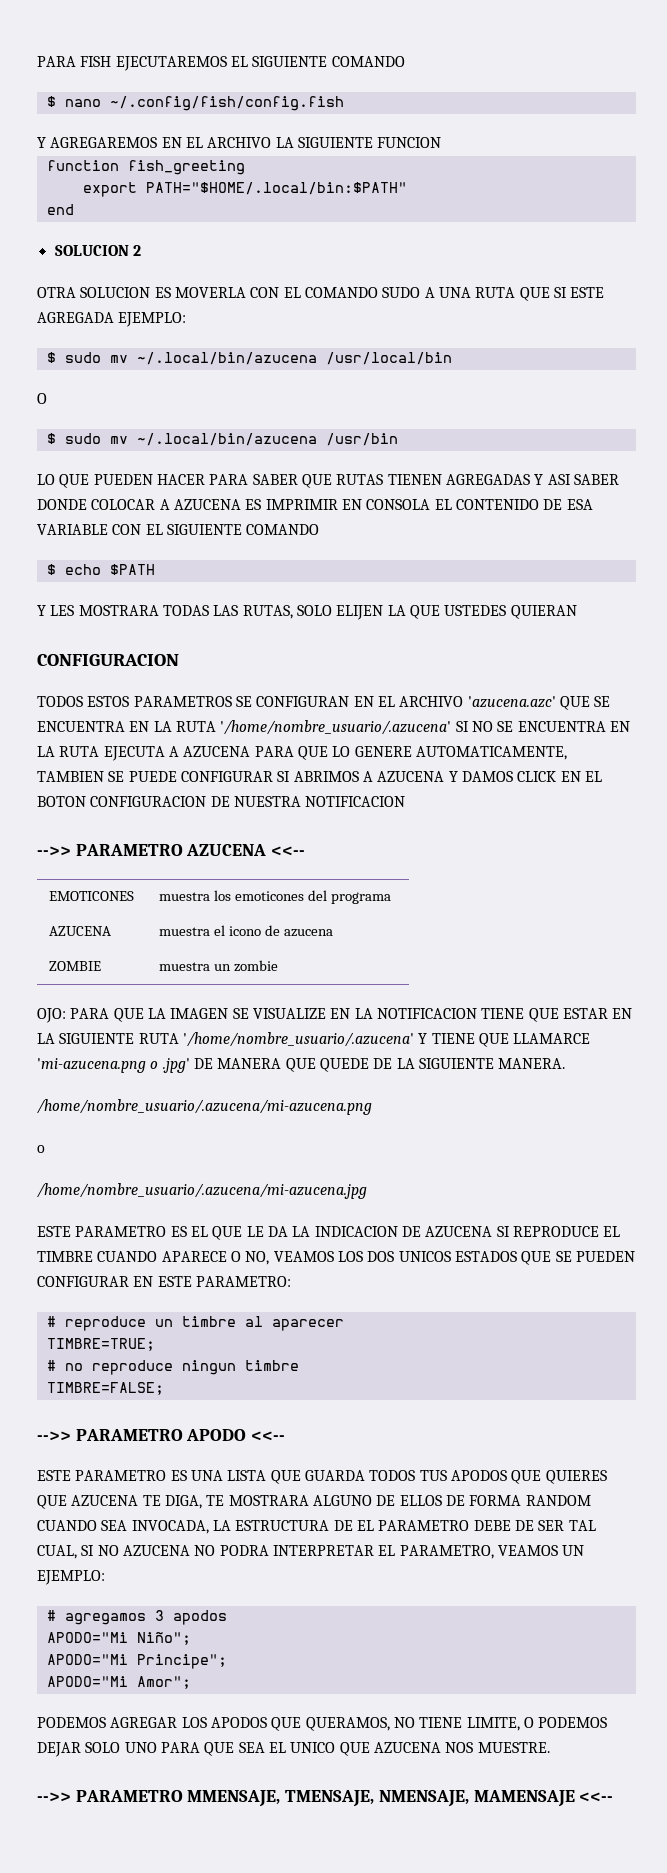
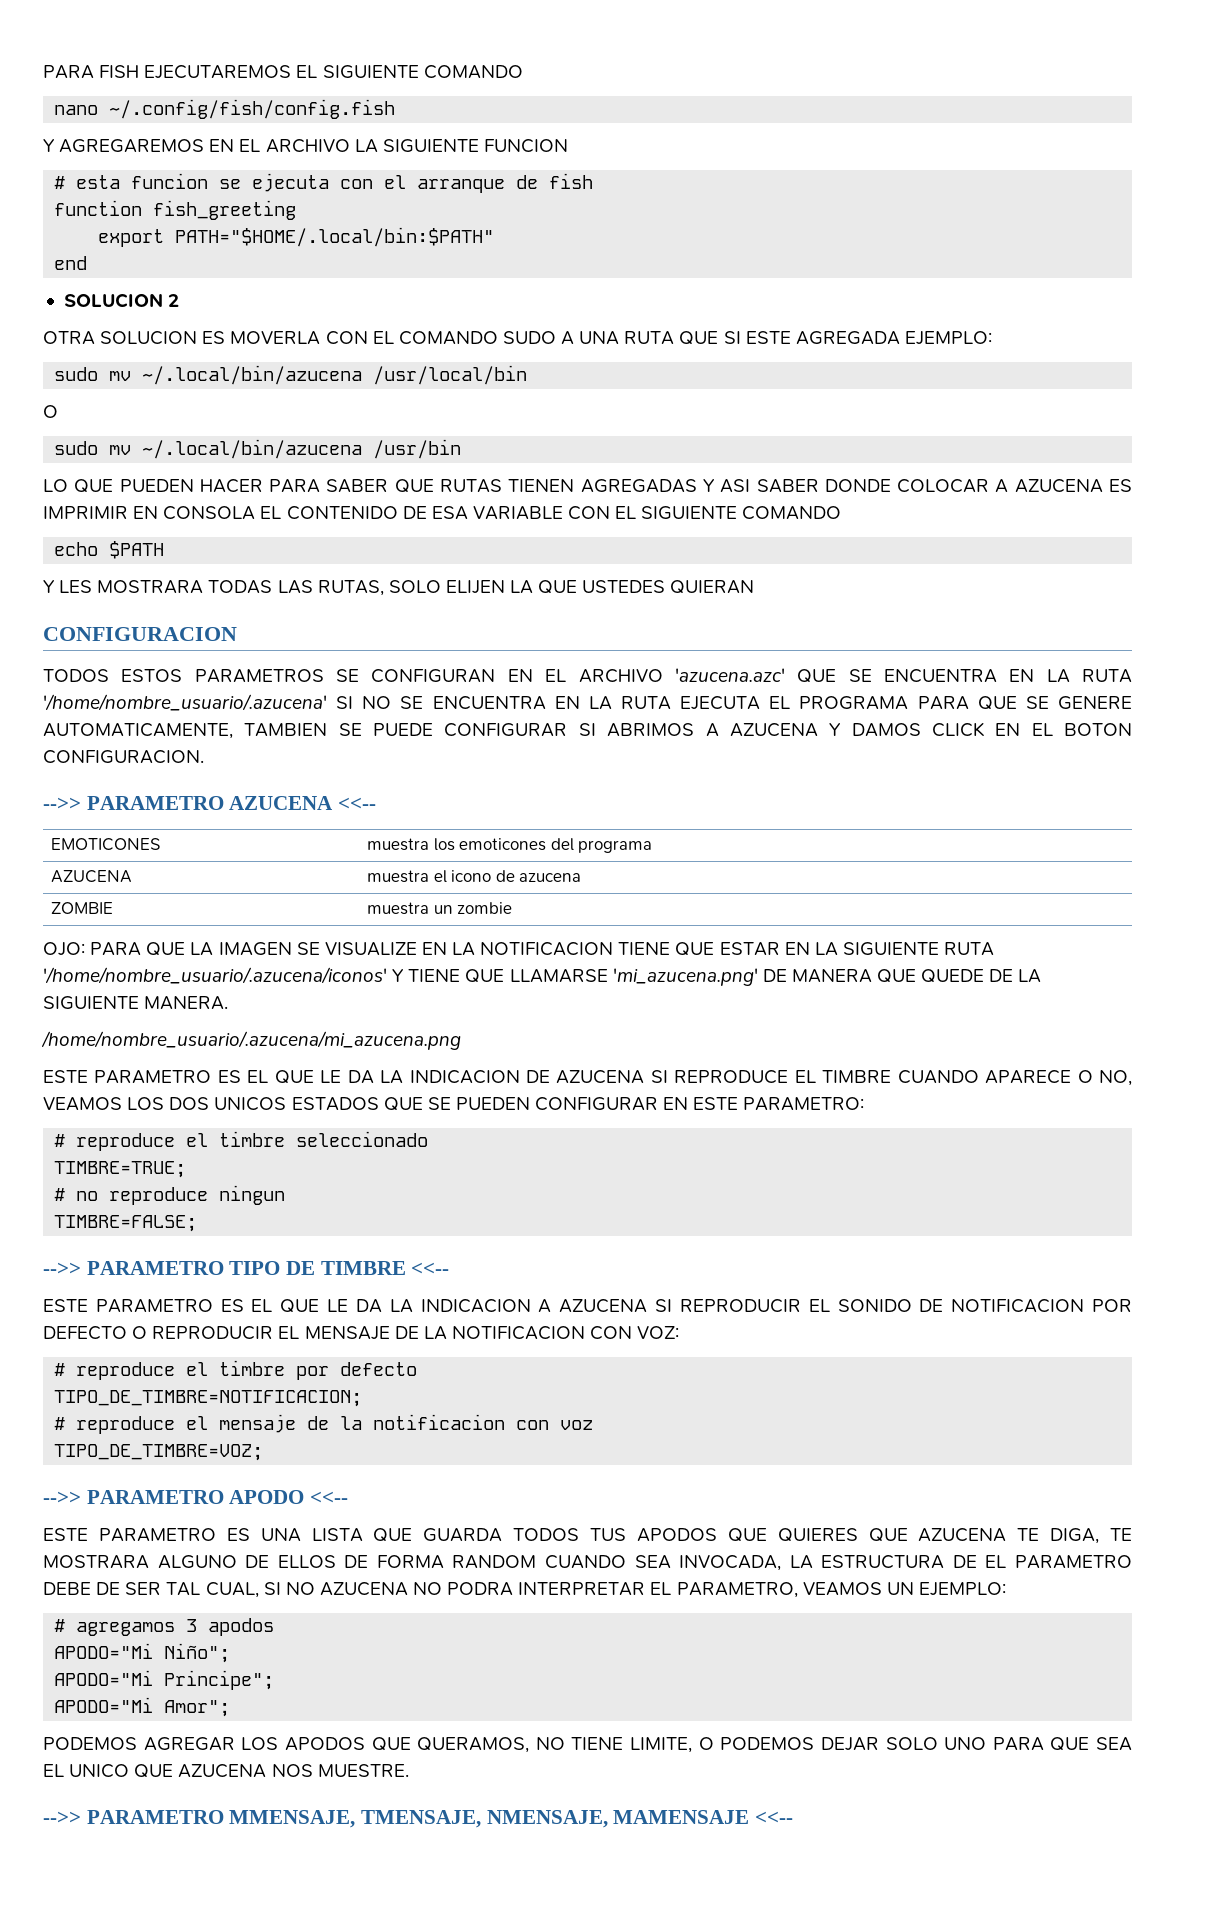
- $ nano ~/.config/fish/config.fish
+ nano ~/.config/fish/config.fish
+ # esta funcion se ejecuta con el arranque de fish
- $ sudo mv ~/.local/bin/azucena /usr/local/bin
+ sudo mv ~/.local/bin/azucena /usr/local/bin
- $ sudo mv ~/.local/bin/azucena /usr/bin
+ sudo mv ~/.local/bin/azucena /usr/bin
- $ echo $PATH
+ echo $PATH
- TODOS ESTOS PARAMETROS SE CONFIGURAN EN EL ARCHIVO 'azucena.azc' QUE SE ENCUENTRA EN LA RUTA '/home/nombre_usuario/.azucena' SI NO SE ENCUENTRA EN LA RUTA EJECUTA A AZUCENA PARA QUE LO GENERE AUTOMATICAMENTE, TAMBIEN SE PUEDE CONFIGURAR SI ABRIMOS A AZUCENA Y DAMOS CLICK EN EL BOTON CONFIGURACION DE NUESTRA NOTIFICACION
+ TODOS ESTOS PARAMETROS SE CONFIGURAN EN EL ARCHIVO 'azucena.azc' QUE SE ENCUENTRA EN LA RUTA '/home/nombre_usuario/.azucena' SI NO SE ENCUENTRA EN LA RUTA EJECUTA EL PROGRAMA PARA QUE SE GENERE AUTOMATICAMENTE, TAMBIEN SE PUEDE CONFIGURAR SI ABRIMOS A AZUCENA Y DAMOS CLICK EN EL BOTON CONFIGURACION.
- OJO: PARA QUE LA IMAGEN SE VISUALIZE EN LA NOTIFICACION TIENE QUE ESTAR EN LA SIGUIENTE RUTA '/home/nombre_usuario/.azucena' Y TIENE QUE LLAMARCE 'mi-azucena.png o .jpg' DE MANERA QUE QUEDE DE LA SIGUIENTE MANERA.
+ OJO: PARA QUE LA IMAGEN SE VISUALIZE EN LA NOTIFICACION TIENE QUE ESTAR EN LA SIGUIENTE RUTA '/home/nombre_usuario/.azucena/iconos' Y TIENE QUE LLAMARSE 'mi_azucena.png' DE MANERA QUE QUEDE DE LA SIGUIENTE MANERA.
- /home/nombre_usuario/.azucena/mi-azucena.png
- o
- /home/nombre_usuario/.azucena/mi-azucena.jpg
+ /home/nombre_usuario/.azucena/mi_azucena.png
- # reproduce un timbre al aparecer
+ # reproduce el timbre seleccionado
- # no reproduce ningun timbre
+ # no reproduce ningun
+ -->> PARAMETRO TIPO DE TIMBRE <<--
+ ESTE PARAMETRO ES EL QUE LE DA LA INDICACION A AZUCENA SI REPRODUCIR EL SONIDO DE NOTIFICACION POR DEFECTO O REPRODUCIR EL MENSAJE DE LA NOTIFICACION CON VOZ:
+ # reproduce el timbre por defecto
+ TIPO_DE_TIMBRE=NOTIFICACION;
+ # reproduce el mensaje de la notificacion con voz
+ TIPO_DE_TIMBRE=VOZ;

